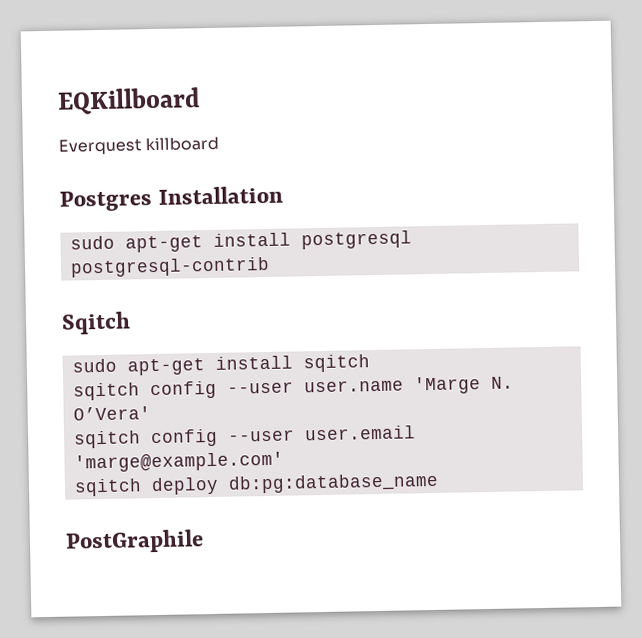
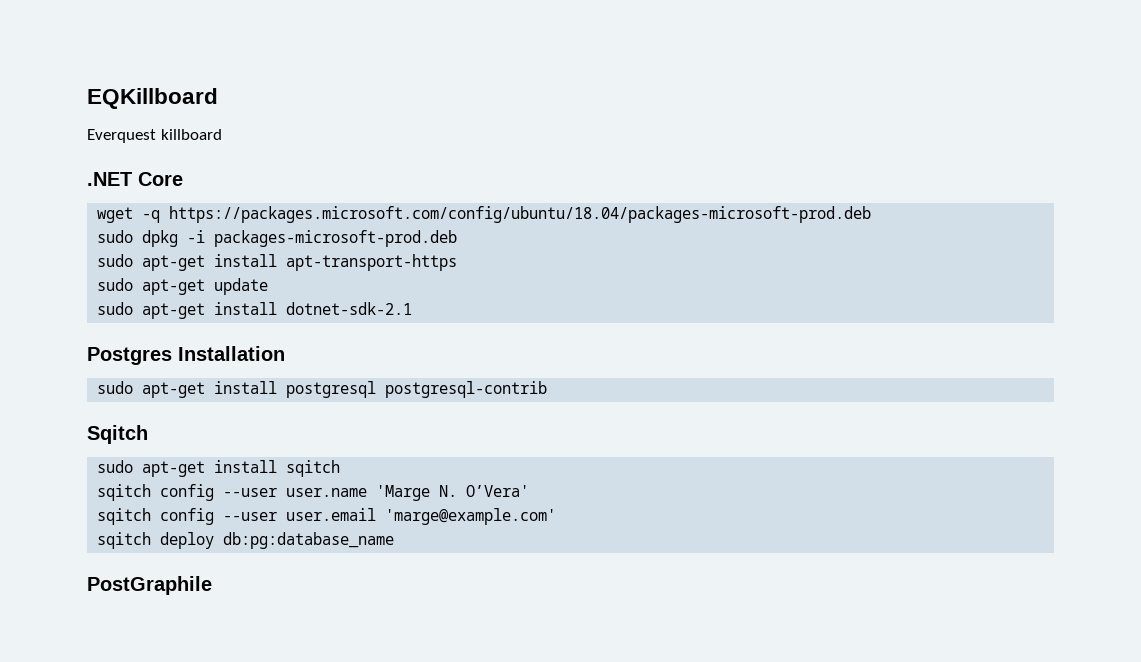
+ .NET Core
+ wget -q https://packages.microsoft.com/config/ubuntu/18.04/packages-microsoft-prod.deb
+ sudo dpkg -i packages-microsoft-prod.deb
+ sudo apt-get install apt-transport-https
+ sudo apt-get update
+ sudo apt-get install dotnet-sdk-2.1

